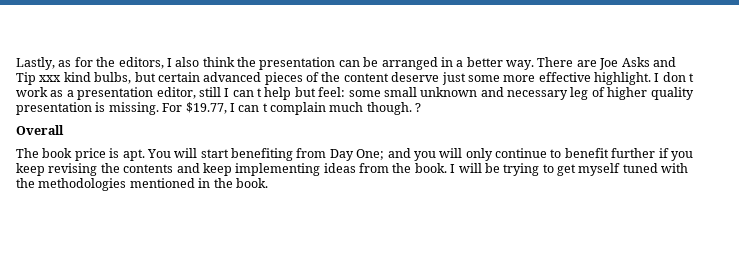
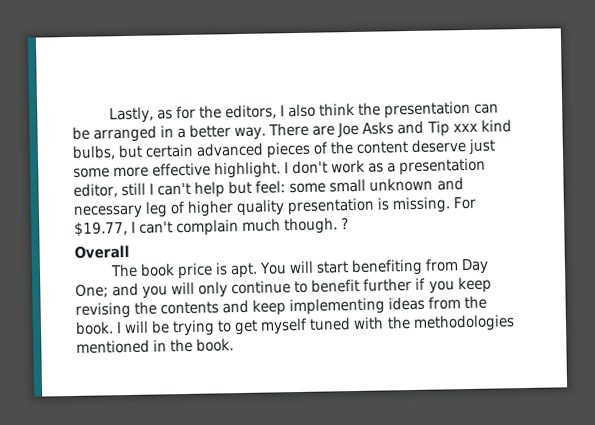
- I don t work as a presentation editor, still I can t help but feel: some small unknown and necessary leg of higher quality presentation is missing.
+ I don't work as a presentation editor, still I can't help but feel: some small unknown and necessary leg of higher quality presentation is missing.
- For $19.77, I can t complain much though.
+ For $19.77, I can't complain much though.

